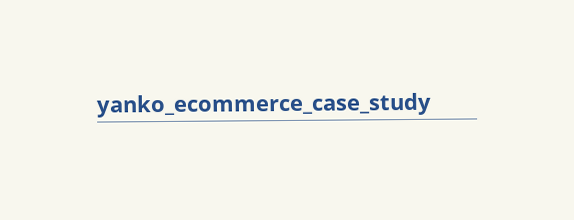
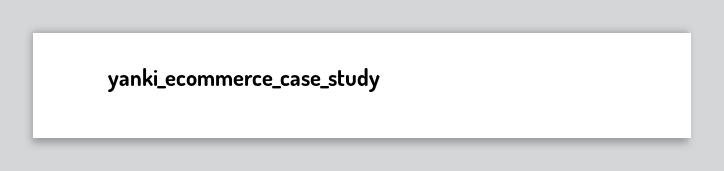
- yanko_ecommerce_case_study
+ yanki_ecommerce_case_study

